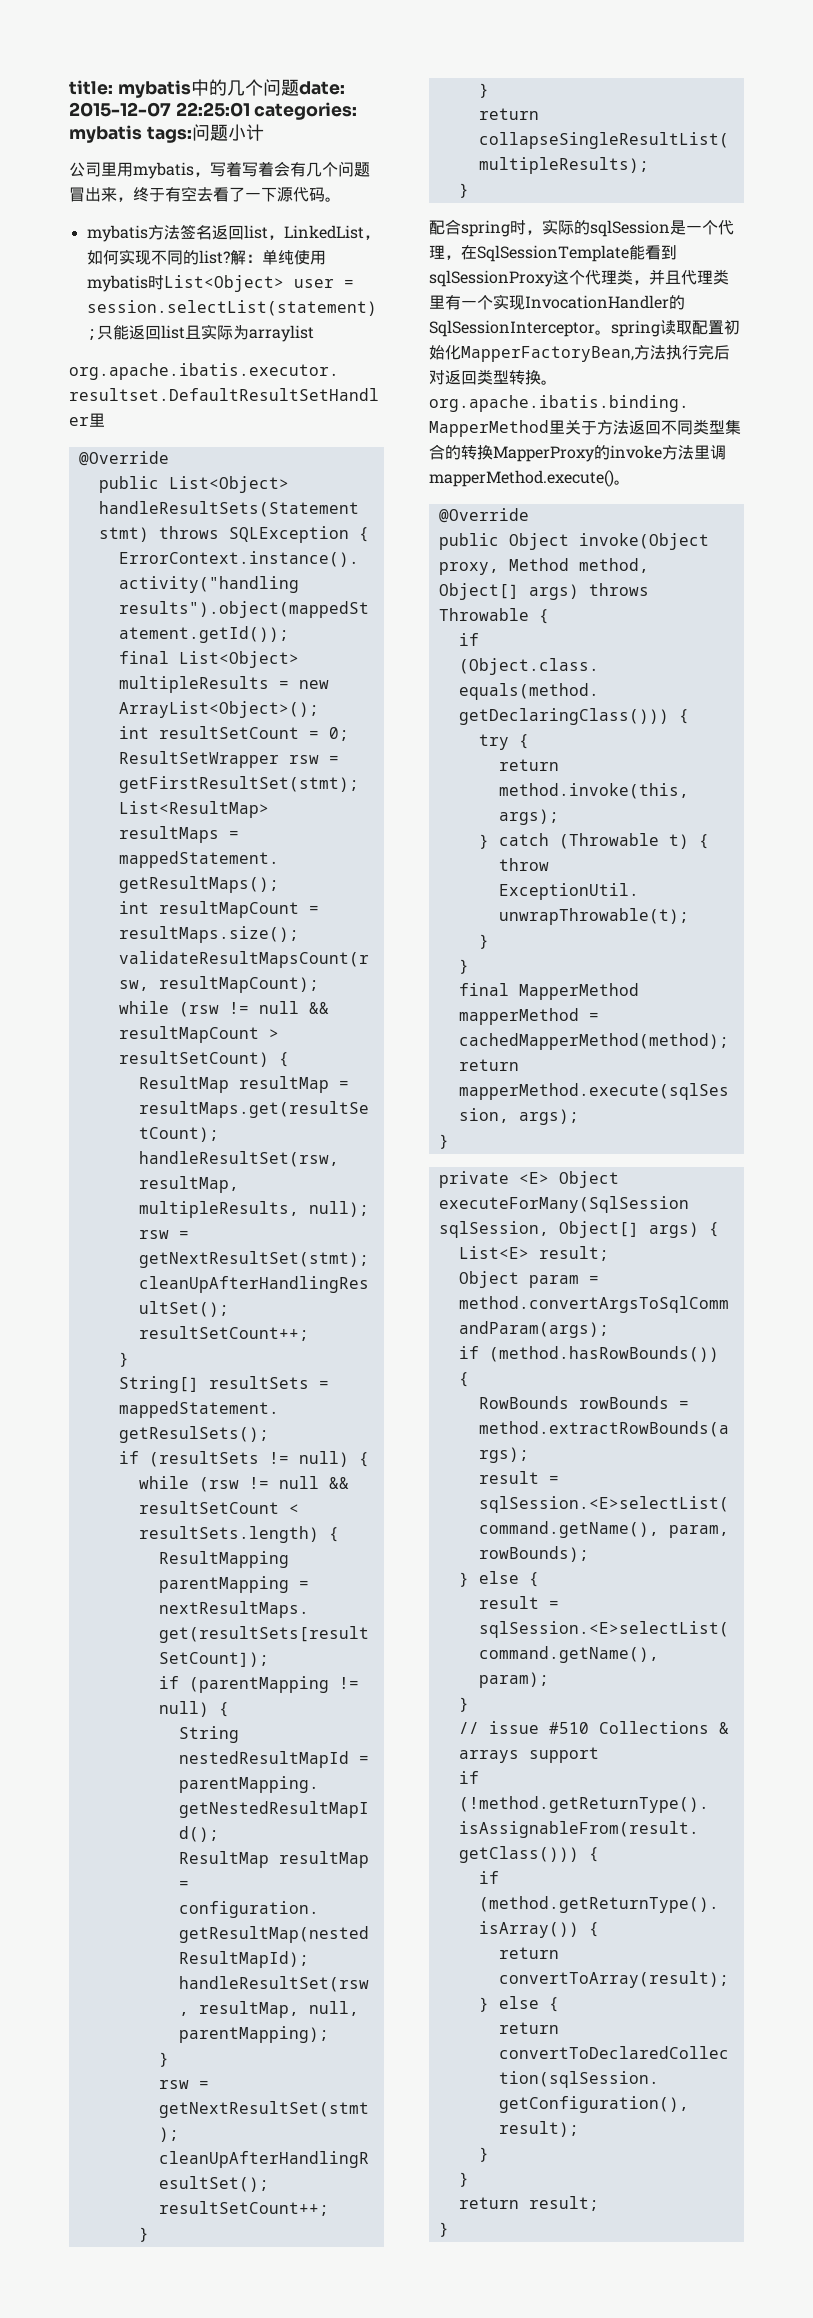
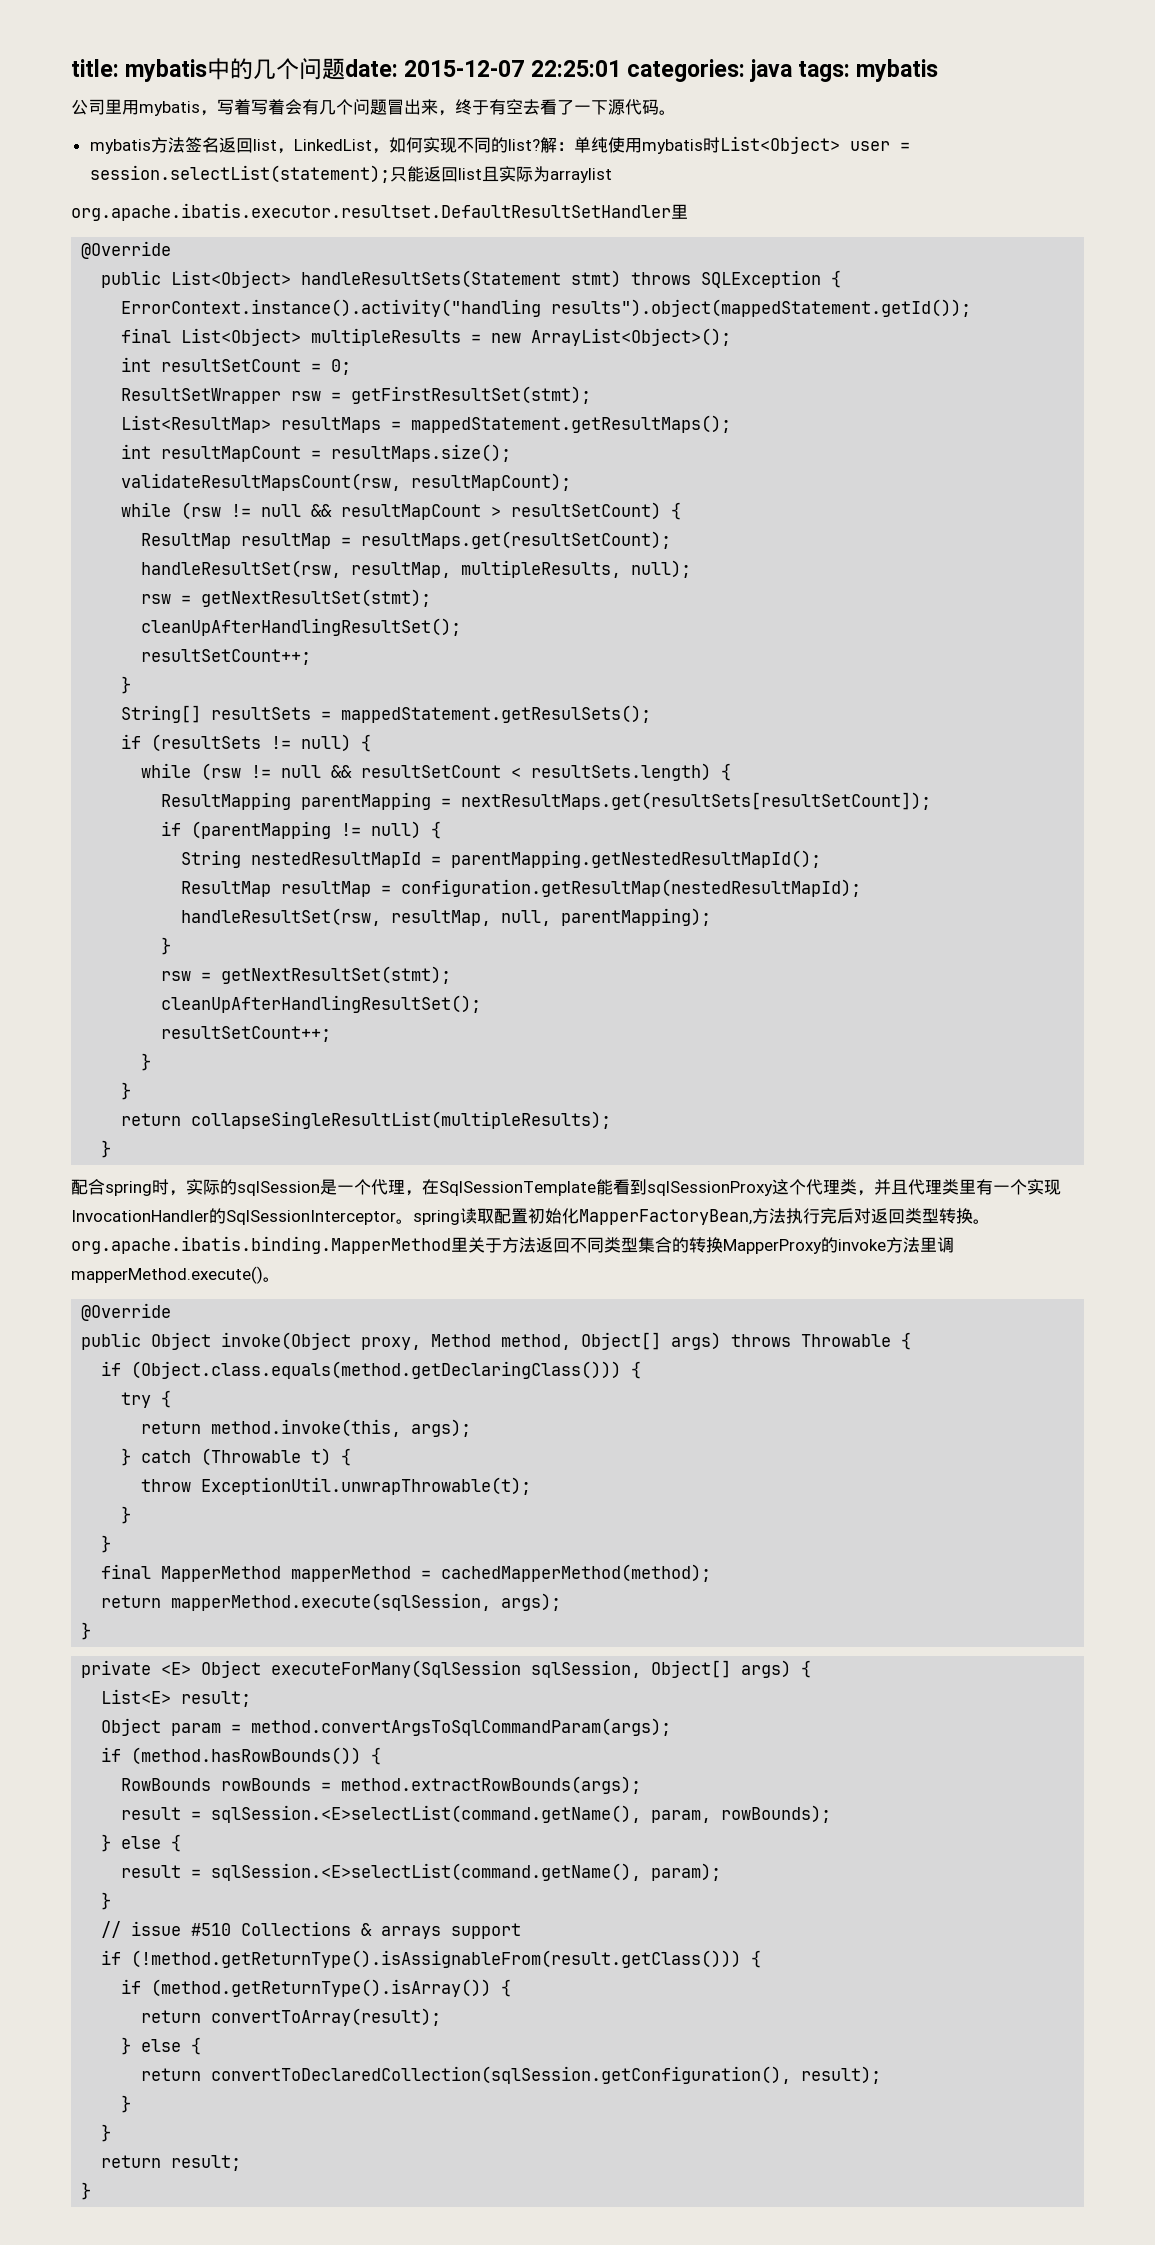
- title: mybatis中的几个问题date: 2015-12-07 22:25:01 categories: mybatis tags:问题小计
+ title: mybatis中的几个问题date: 2015-12-07 22:25:01 categories: java tags: mybatis

